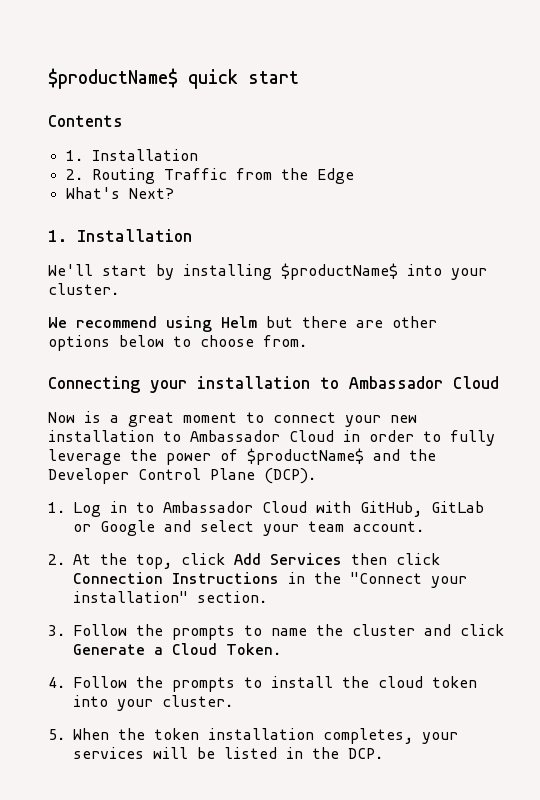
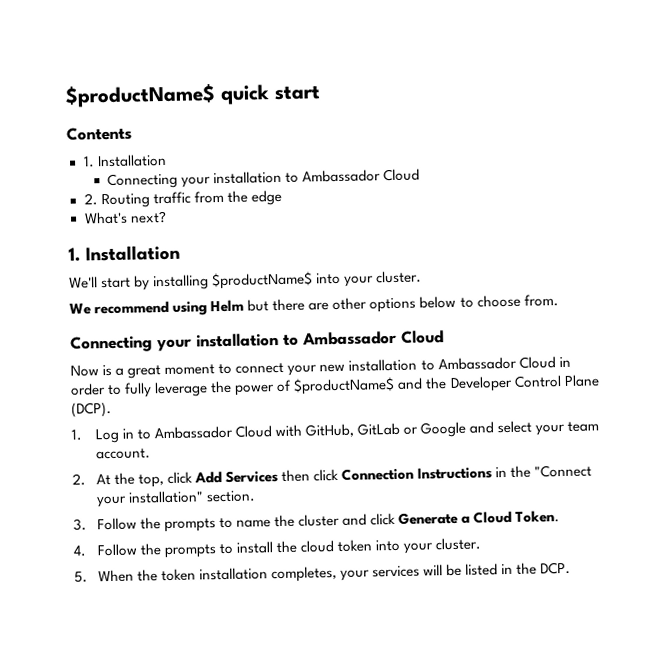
  Contents
  1. Installation
+ Connecting your installation to Ambassador Cloud
- 2. Routing Traffic from the Edge
+ 2. Routing traffic from the edge
- What's Next?
+ What's next?

